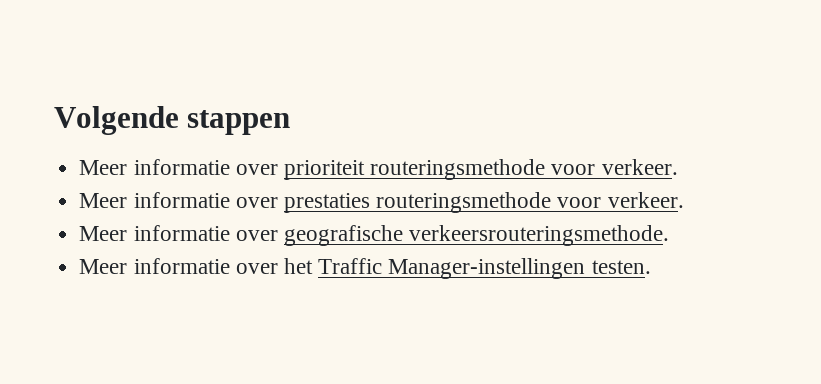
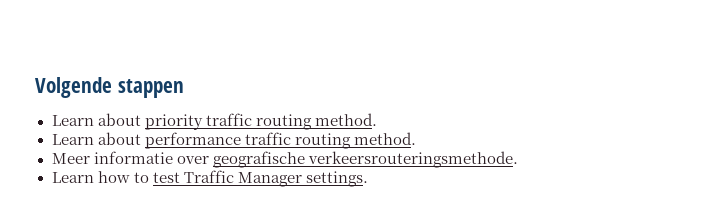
- Meer informatie over prioriteit routeringsmethode voor verkeer.
- Meer informatie over prestaties routeringsmethode voor verkeer.
+ Learn about priority traffic routing method.
+ Learn about performance traffic routing method.
- Meer informatie over het Traffic Manager-instellingen testen.
+ Learn how to test Traffic Manager settings.

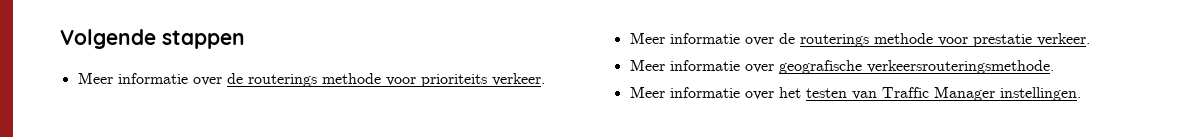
- Learn about priority traffic routing method.
- Learn about performance traffic routing method.
+ Meer informatie over de routerings methode voor prioriteits verkeer.
+ Meer informatie over de routerings methode voor prestatie verkeer.
- Learn how to test Traffic Manager settings.
+ Meer informatie over het testen van Traffic Manager instellingen.

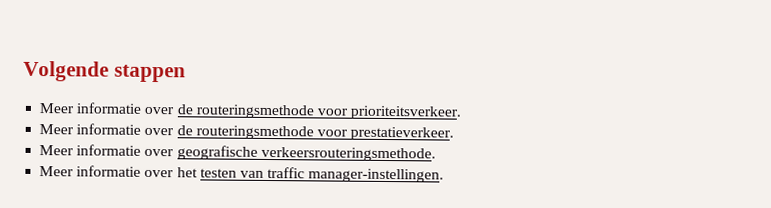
- Meer informatie over de routerings methode voor prioriteits verkeer.
- Meer informatie over de routerings methode voor prestatie verkeer.
+ Meer informatie over de routeringsmethode voor prioriteitsverkeer.
+ Meer informatie over de routeringsmethode voor prestatieverkeer.
- Meer informatie over het testen van Traffic Manager instellingen.
+ Meer informatie over het testen van traffic manager-instellingen.

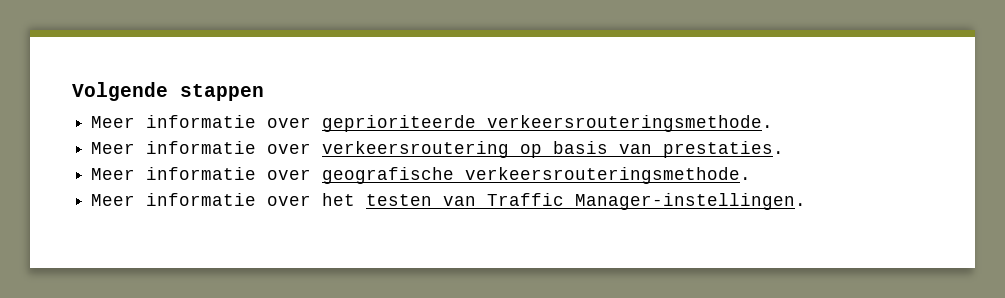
- Meer informatie over de routeringsmethode voor prioriteitsverkeer.
- Meer informatie over de routeringsmethode voor prestatieverkeer.
+ Meer informatie over geprioriteerde verkeersrouteringsmethode.
+ Meer informatie over verkeersroutering op basis van prestaties.
- Meer informatie over het testen van traffic manager-instellingen.
+ Meer informatie over het testen van Traffic Manager-instellingen.

